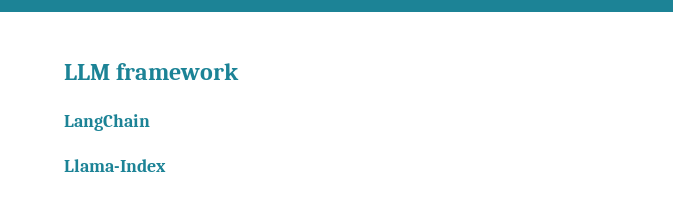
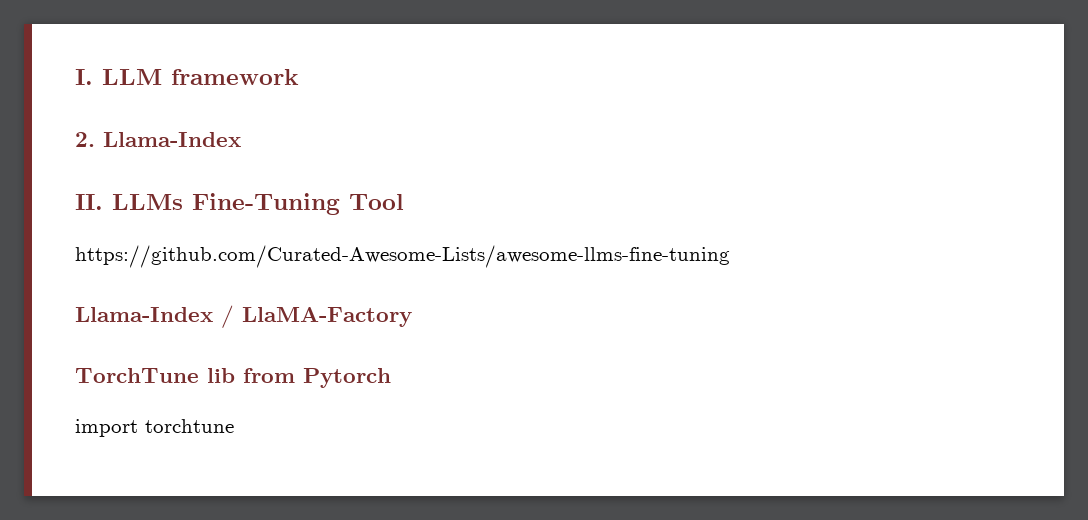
- LLM framework
+ I. LLM framework
- LangChain
- Llama-Index
+ 2. Llama-Index
+ II. LLMs Fine-Tuning Tool
+ https://github.com/Curated-Awesome-Lists/awesome-llms-fine-tuning
+ Llama-Index / LlaMA-Factory
+ TorchTune lib from Pytorch
+ import torchtune

